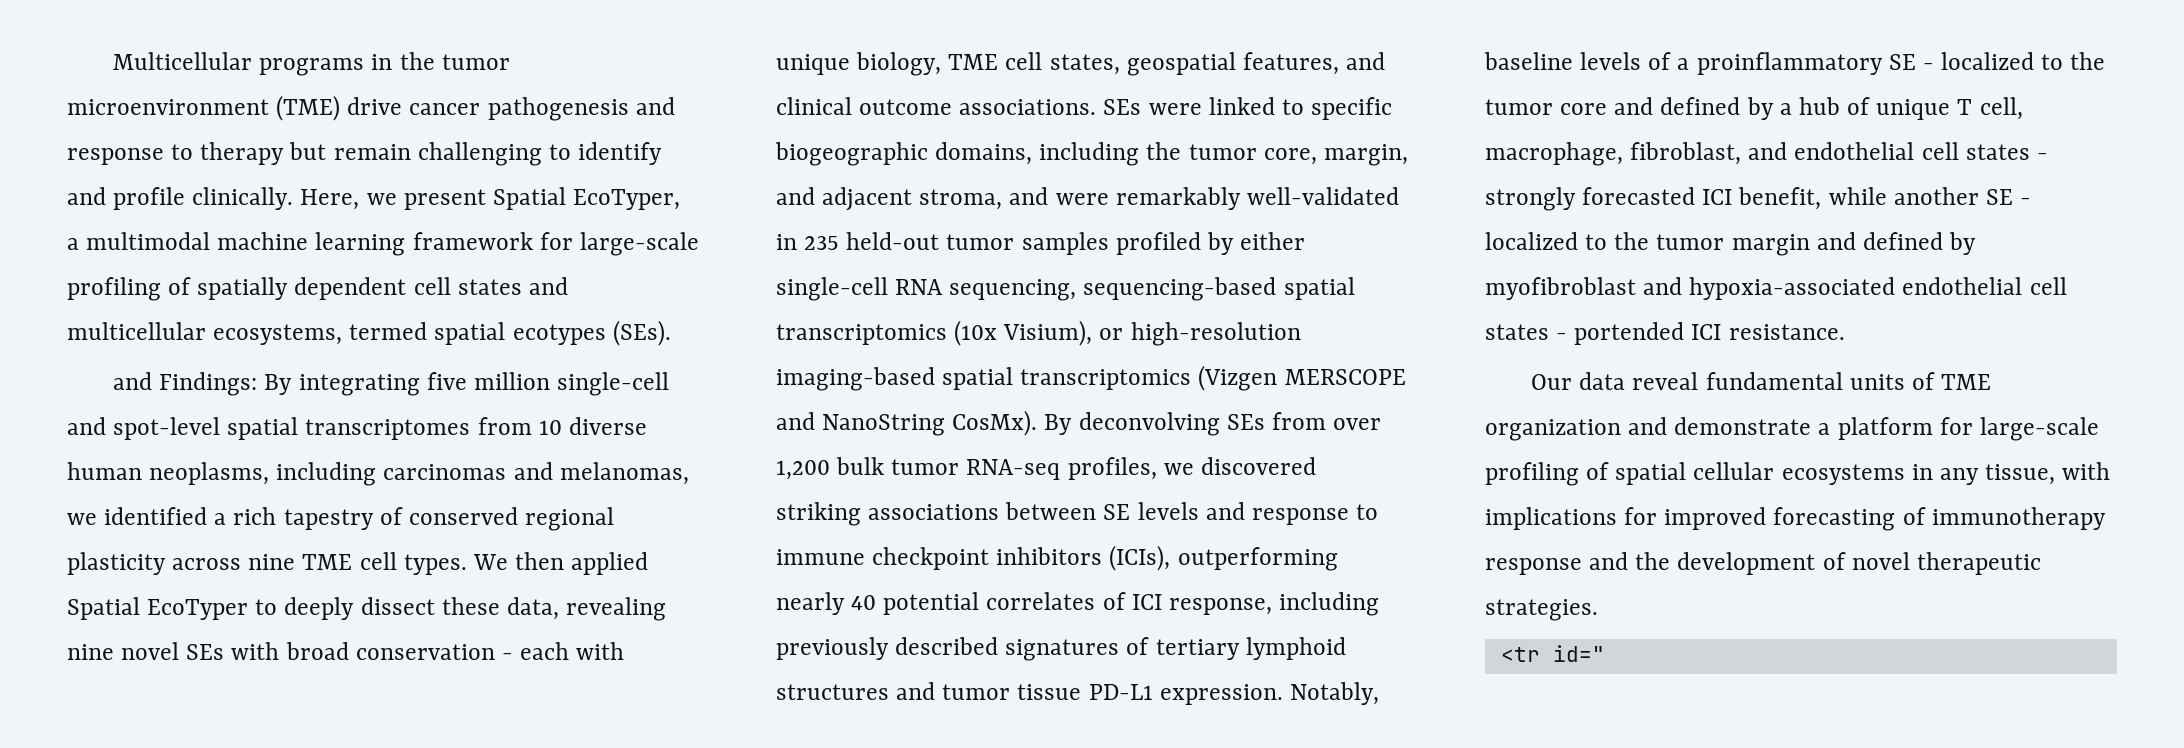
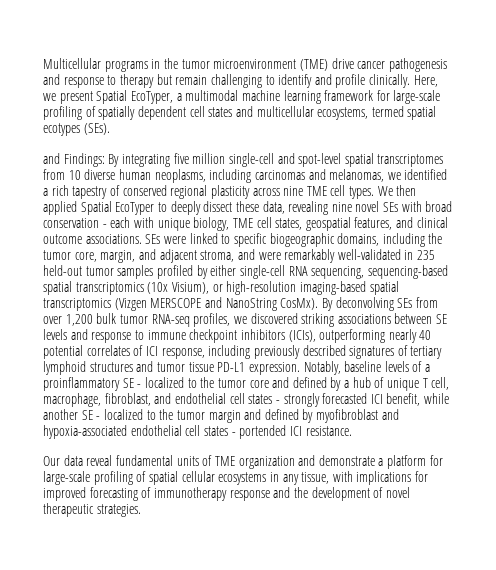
- <tr id="

